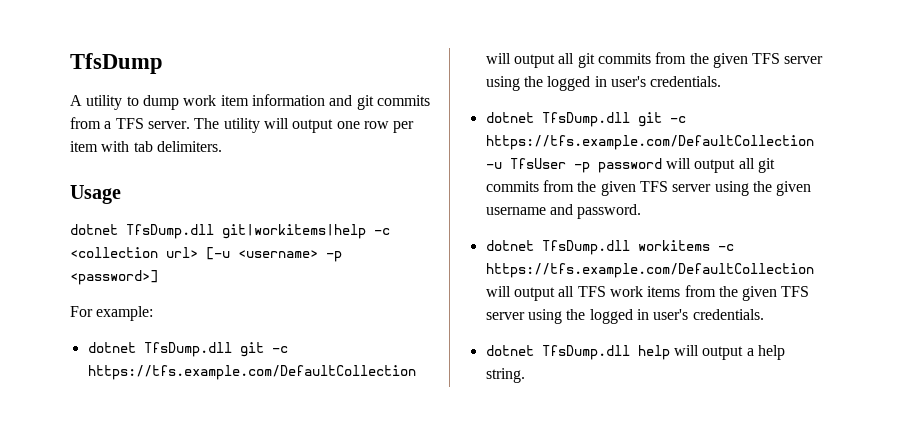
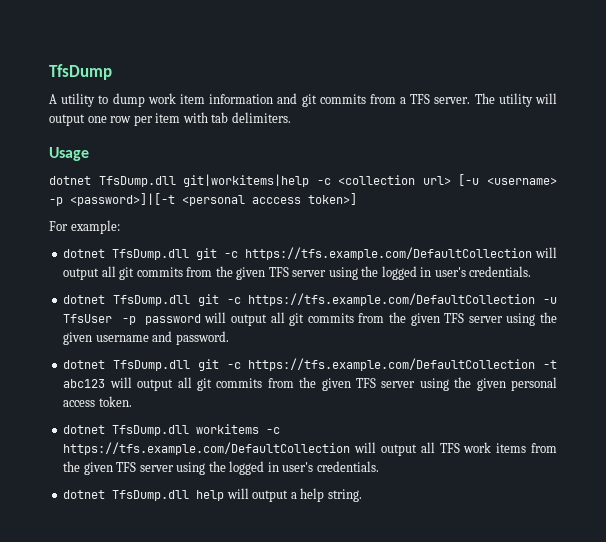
- dotnet TfsDump.dll git|workitems|help -c <collection url> [-u <username> -p <password>]
+ dotnet TfsDump.dll git|workitems|help -c <collection url> [-u <username> -p <password>]|[-t <personal acccess token>]
+ dotnet TfsDump.dll git -c https://tfs.example.com/DefaultCollection -t abc123 will output all git commits from the given TFS server using the given personal access token.

